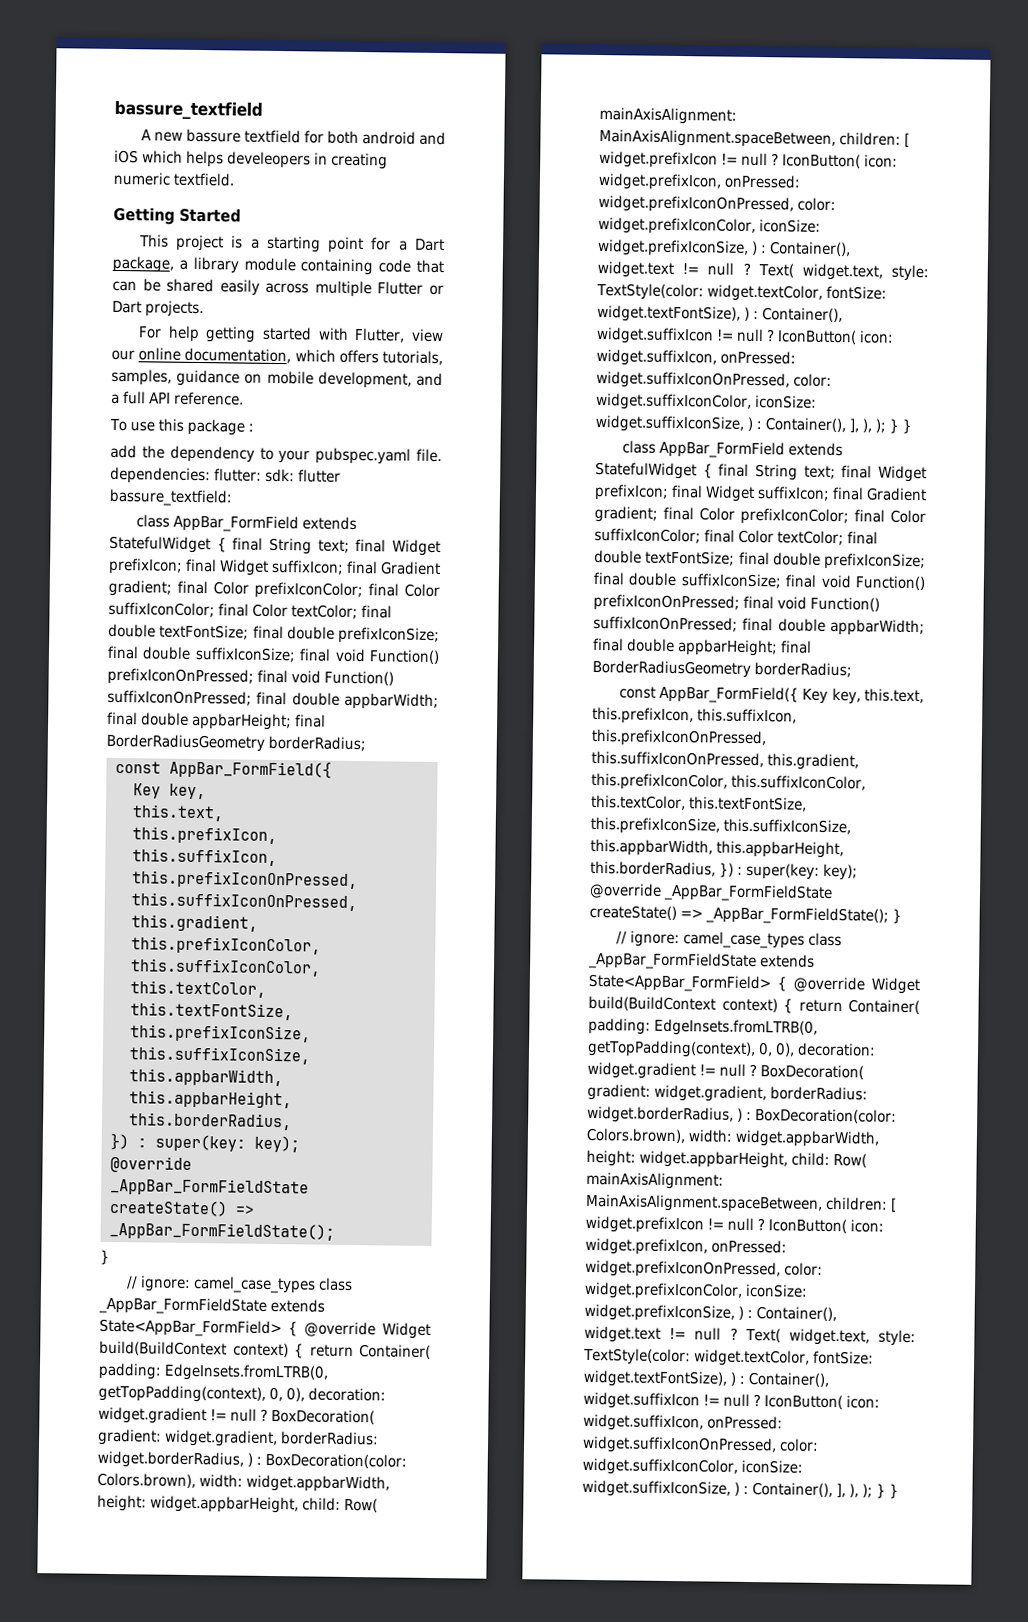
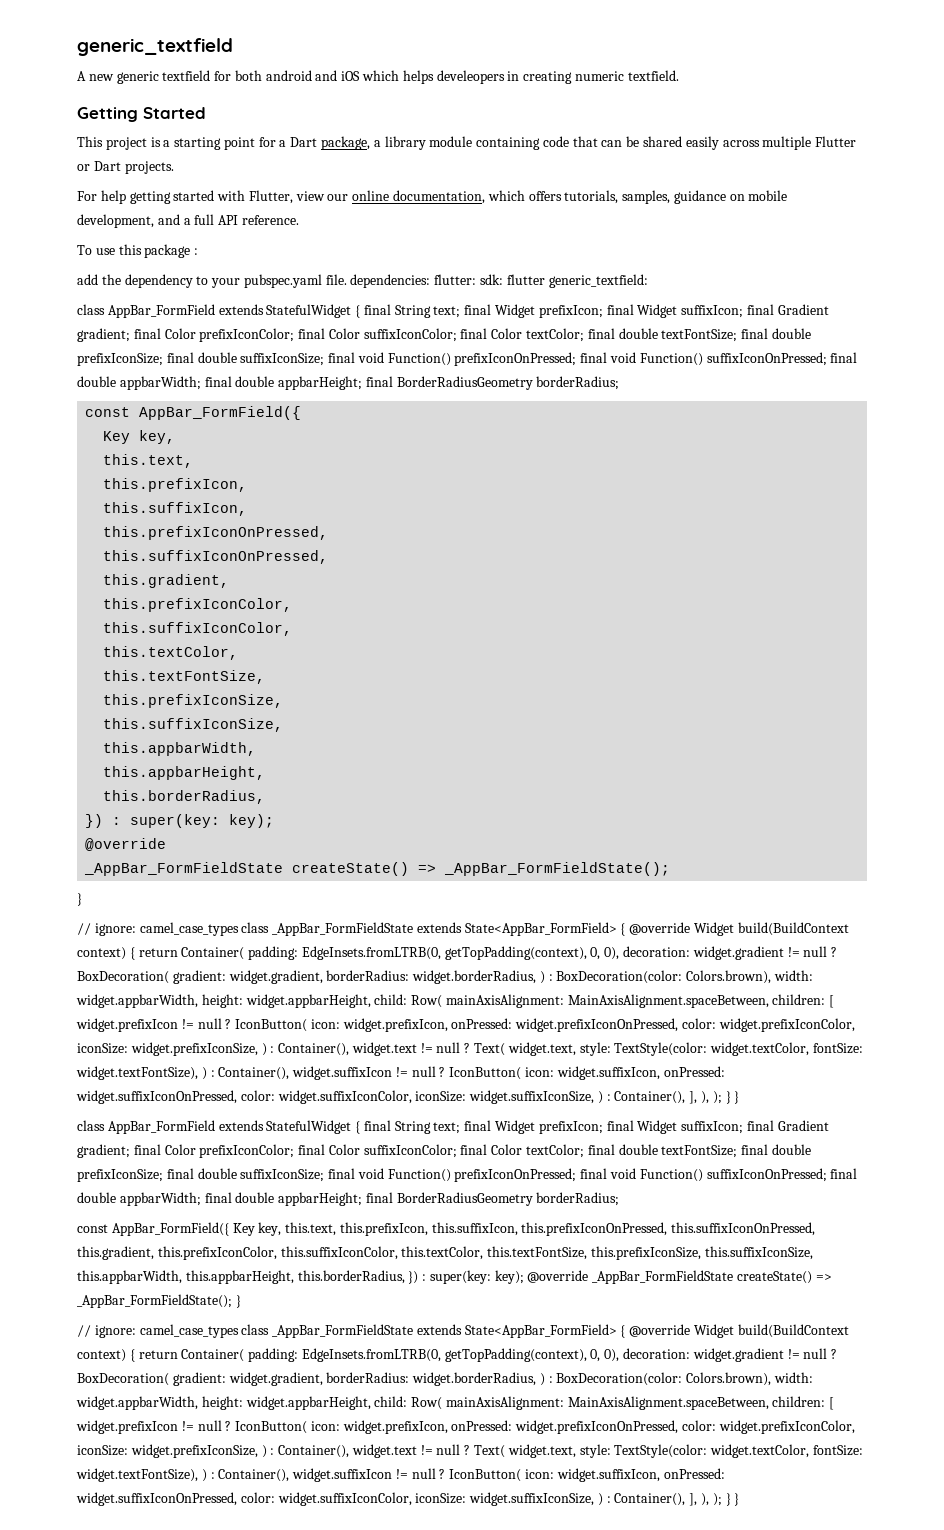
- bassure_textfield
+ generic_textfield
- A new bassure textfield for both android and iOS which helps develeopers in creating numeric textfield.
+ A new generic textfield for both android and iOS which helps develeopers in creating numeric textfield.
- add the dependency to your pubspec.yaml file. dependencies: flutter: sdk: flutter bassure_textfield:
+ add the dependency to your pubspec.yaml file. dependencies: flutter: sdk: flutter generic_textfield:

